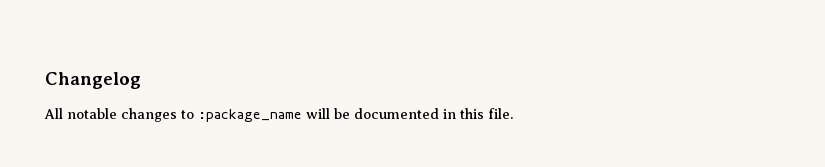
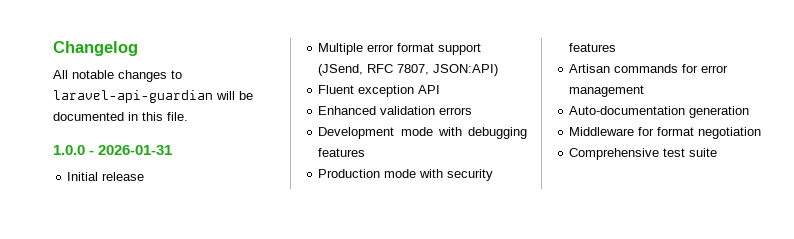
- All notable changes to :package_name will be documented in this file.
+ All notable changes to laravel-api-guardian will be documented in this file.
+ 1.0.0 - 2026-01-31
+ Initial release
+ Multiple error format support (JSend, RFC 7807, JSON:API)
+ Fluent exception API
+ Enhanced validation errors
+ Development mode with debugging features
+ Production mode with security features
+ Artisan commands for error management
+ Auto-documentation generation
+ Middleware for format negotiation
+ Comprehensive test suite

